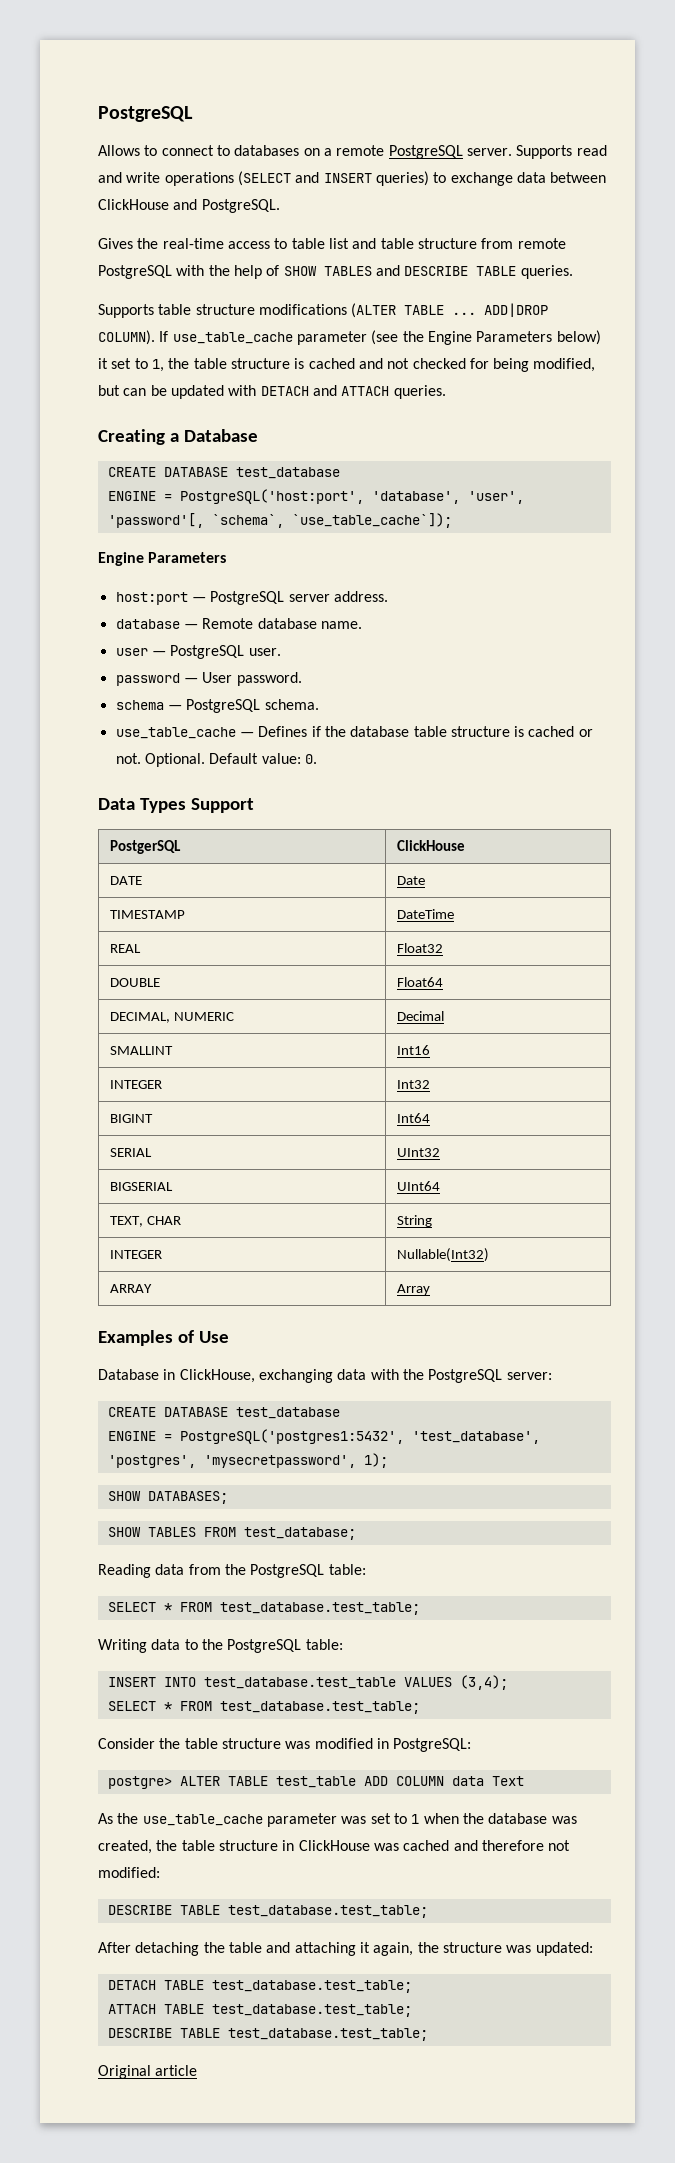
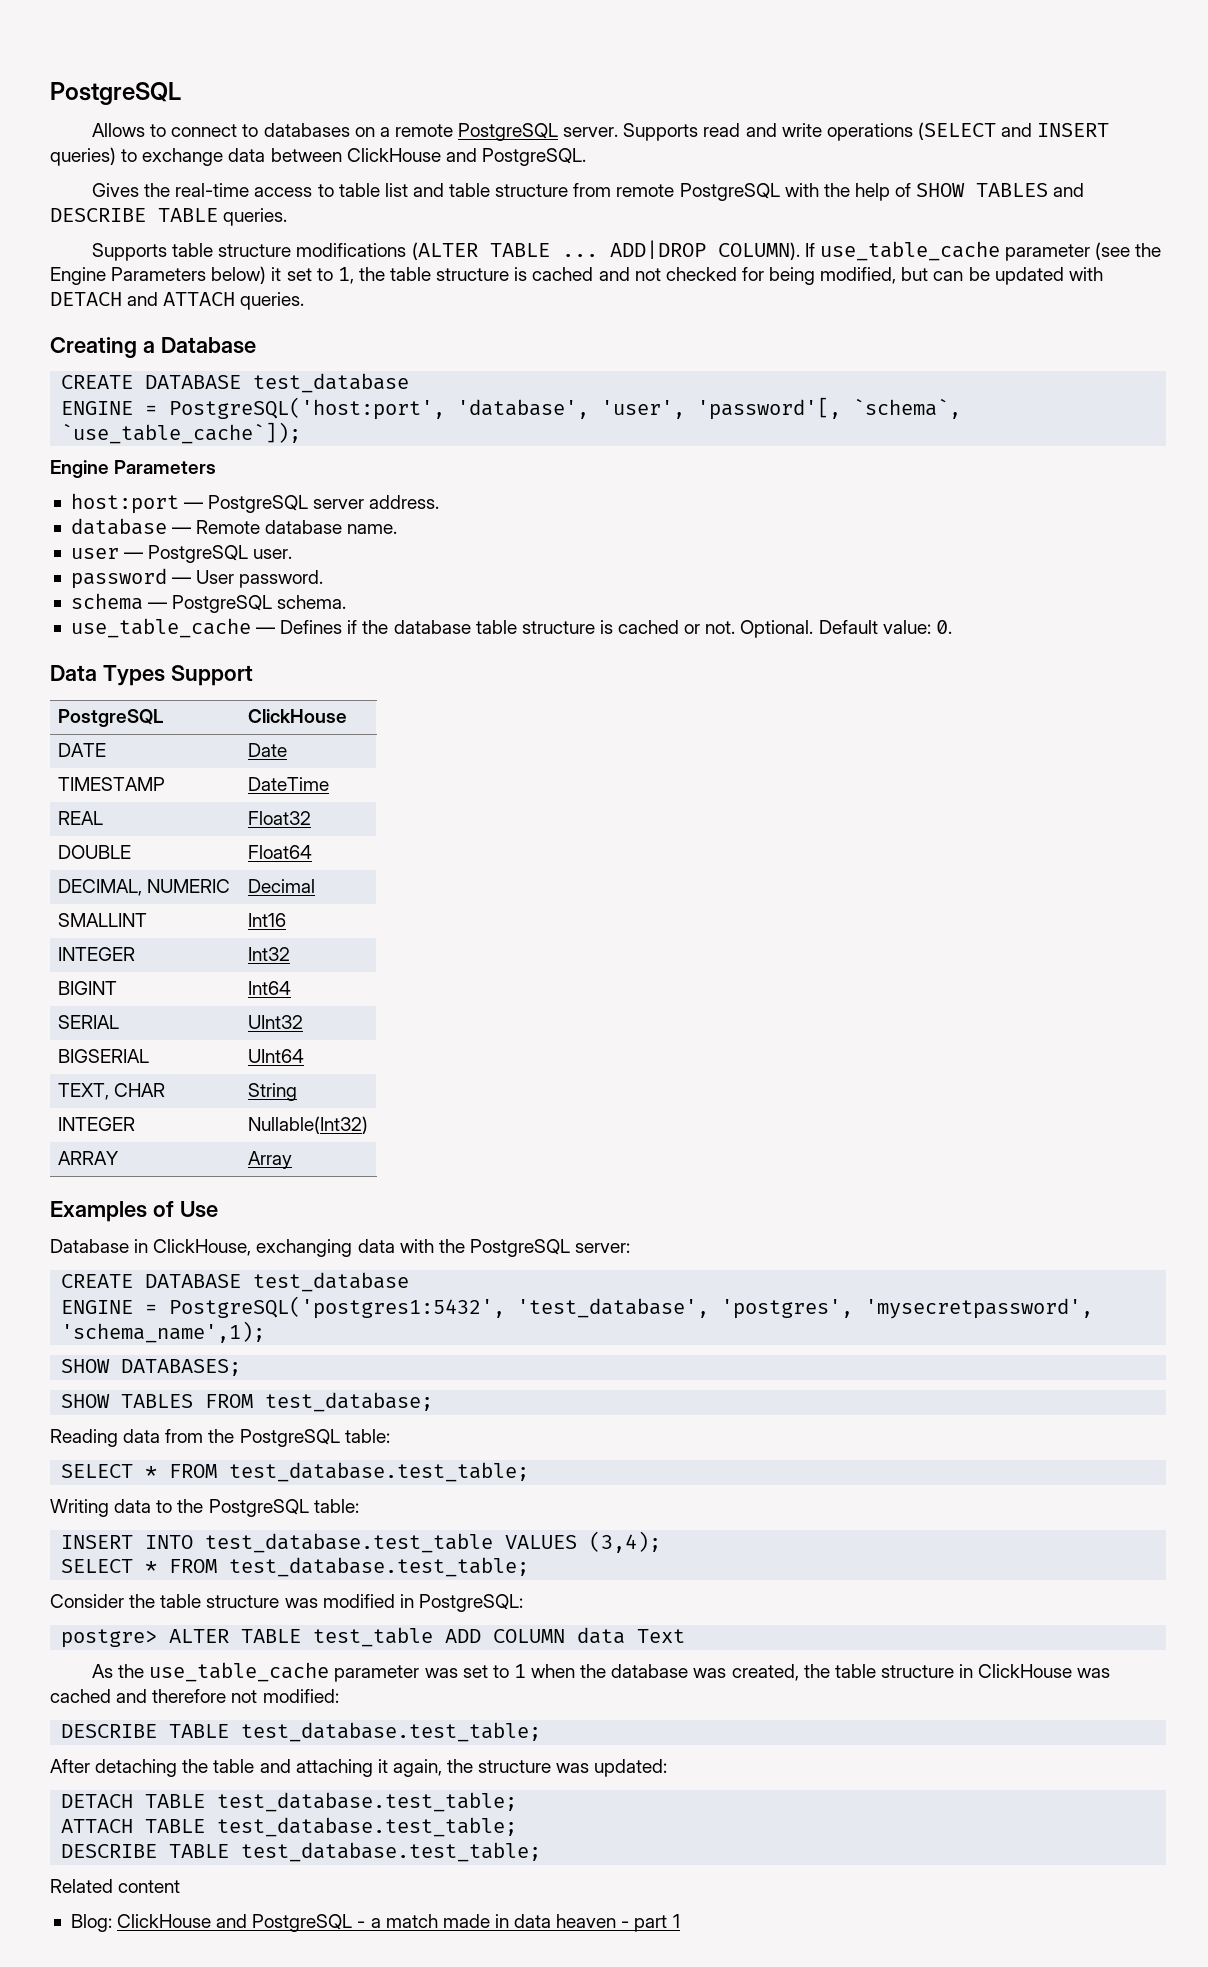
- PostgerSQL | ClickHouse
+ PostgreSQL | ClickHouse
- ENGINE = PostgreSQL('postgres1:5432', 'test_database', 'postgres', 'mysecretpassword', 1);
+ ENGINE = PostgreSQL('postgres1:5432', 'test_database', 'postgres', 'mysecretpassword', 'schema_name',1);
- Original article
+ Related content
+ Blog: ClickHouse and PostgreSQL - a match made in data heaven - part 1

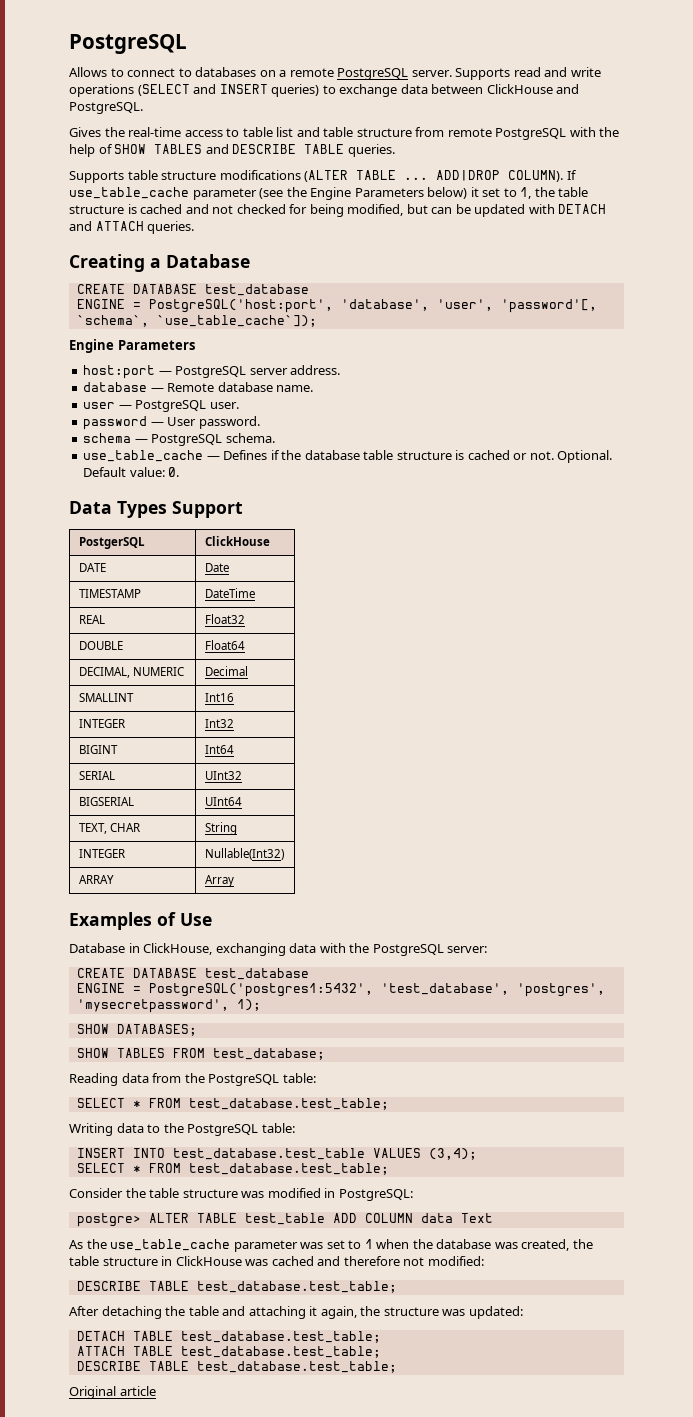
- PostgreSQL | ClickHouse
+ PostgerSQL | ClickHouse
- ENGINE = PostgreSQL('postgres1:5432', 'test_database', 'postgres', 'mysecretpassword', 'schema_name',1);
+ ENGINE = PostgreSQL('postgres1:5432', 'test_database', 'postgres', 'mysecretpassword', 1);
- Related content
- Blog: ClickHouse and PostgreSQL - a match made in data heaven - part 1
+ Original article

